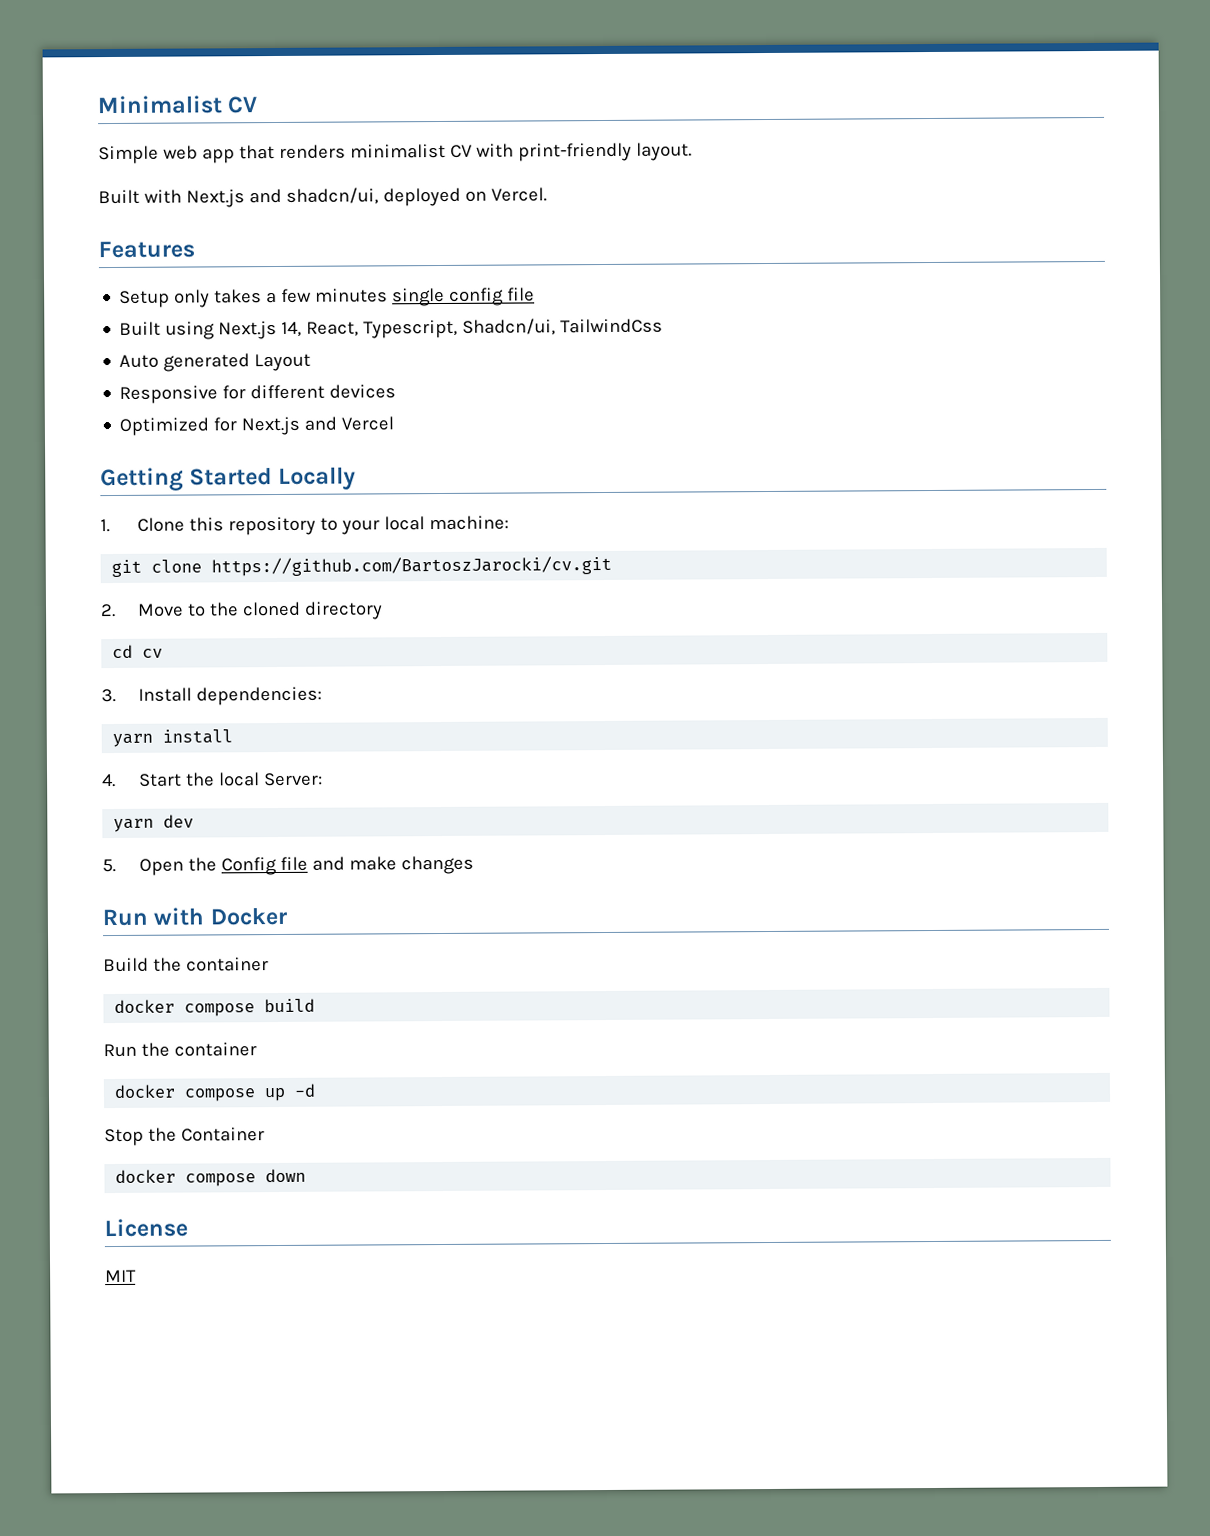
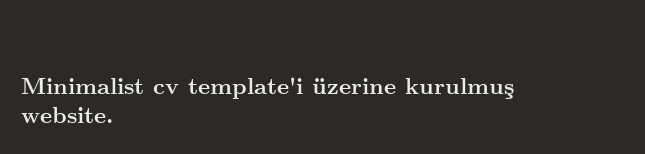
- Minimalist CV
- Simple web app that renders minimalist CV with print-friendly layout.
- Built with Next.js and shadcn/ui, deployed on Vercel.
- Features
- Setup only takes a few minutes single config file
- Built using Next.js 14, React, Typescript, Shadcn/ui, TailwindCss
- Auto generated Layout
- Responsive for different devices
- Optimized for Next.js and Vercel
- Getting Started Locally
- 1. Clone this repository to your local machine:
- git clone https://github.com/BartoszJarocki/cv.git
- 2. Move to the cloned directory
- cd cv
- 3. Install dependencies:
- yarn install
- 4. Start the local Server:
- yarn dev
- 5. Open the Config file and make changes
- Run with Docker
- Build the container
- docker compose build
- Run the container
- docker compose up -d
- Stop the Container
- docker compose down
- License
- MIT
+ Minimalist cv template'i üzerine kurulmuş website.

